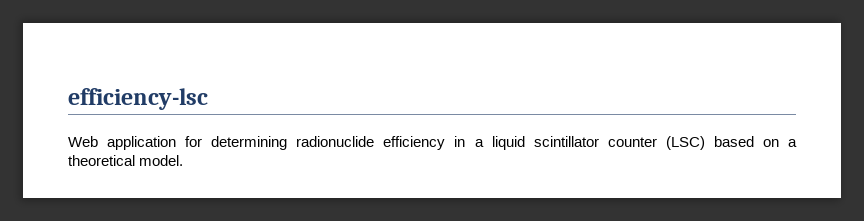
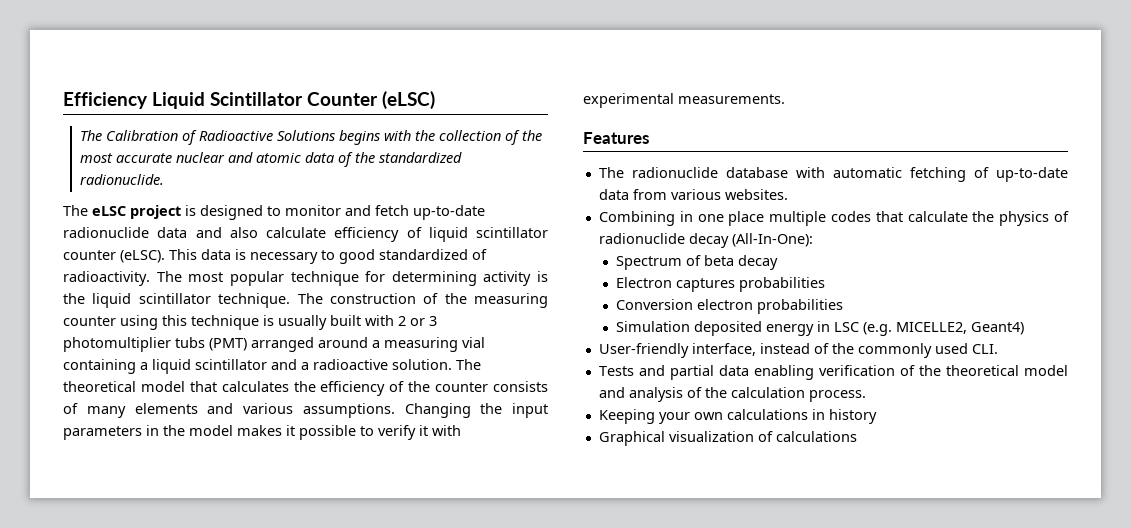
- efficiency-lsc
- Web application for determining radionuclide efficiency in a liquid scintillator counter (LSC) based on a theoretical model.
+ Efficiency Liquid Scintillator Counter (eLSC)
+ The Calibration of Radioactive Solutions begins with the collection of the most accurate nuclear and atomic data of the standardized radionuclide.
+ The eLSC project is designed to monitor and fetch up-to-date radionuclide data and also calculate efficiency of liquid scintillator counter (eLSC). This data is necessary to good standardized of radioactivity. The most popular technique for determining activity is the liquid scintillator technique. The construction of the measuring counter using this technique is usually built with 2 or 3 photomultiplier tubs (PMT) arranged around a measuring vial containing a liquid scintillator and a radioactive solution. The theoretical model that calculates the efficiency of the counter consists of many elements and various assumptions. Changing the input parameters in the model makes it possible to verify it with experimental measurements.
+ Features
+ The radionuclide database with automatic fetching of up-to-date data from various websites.
+ Combining in one place multiple codes that calculate the physics of radionuclide decay (All-In-One):
+ Spectrum of beta decay
+ Electron captures probabilities
+ Conversion electron probabilities
+ Simulation deposited energy in LSC (e.g. MICELLE2, Geant4)
+ User-friendly interface, instead of the commonly used CLI.
+ Tests and partial data enabling verification of the theoretical model and analysis of the calculation process.
+ Keeping your own calculations in history
+ Graphical visualization of calculations

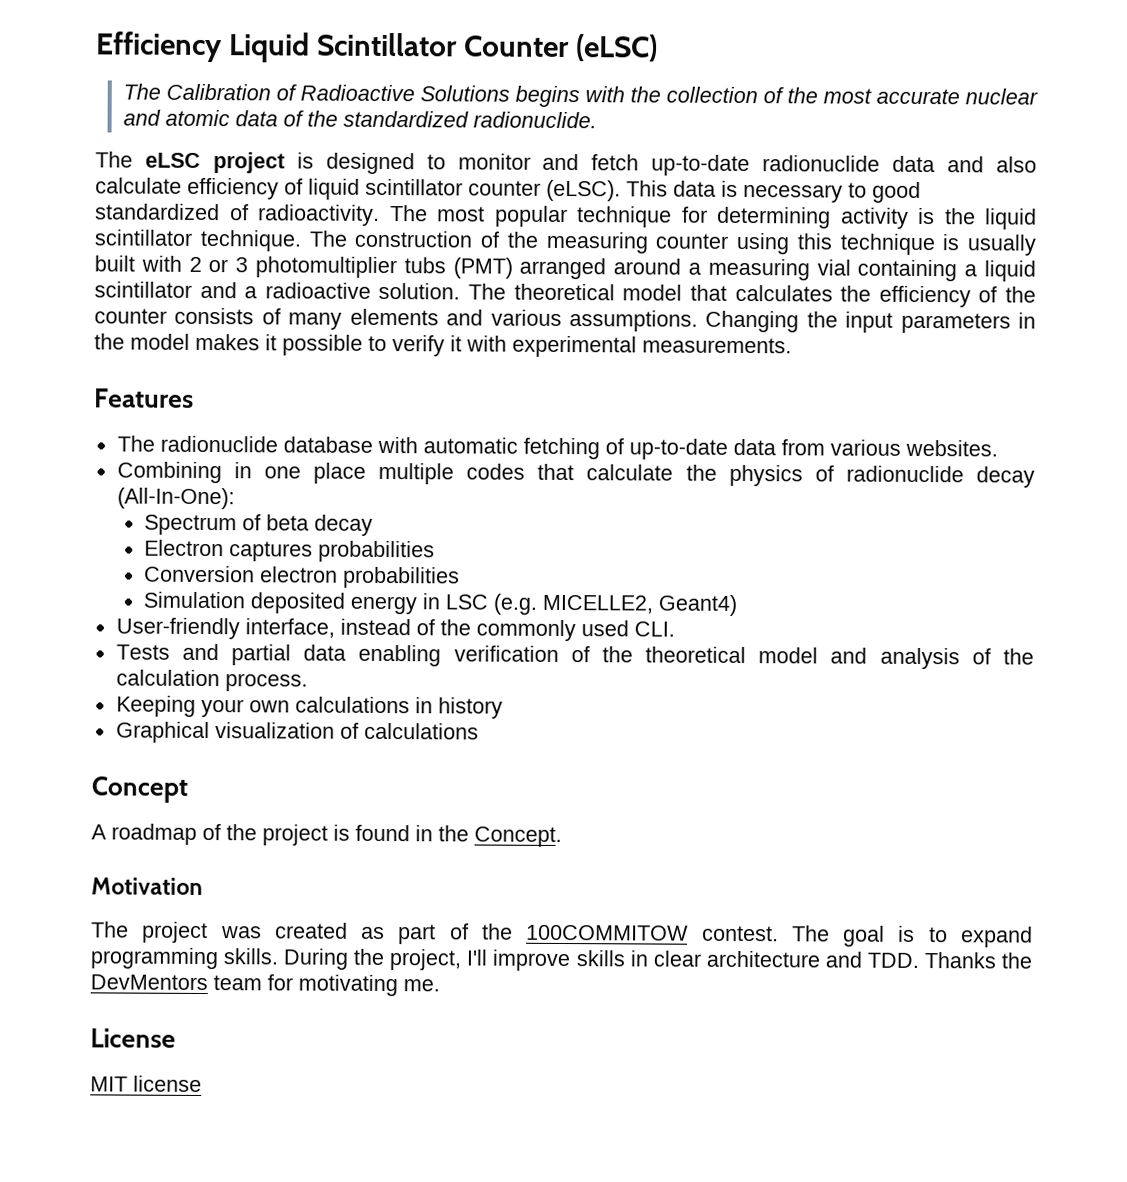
+ Concept
+ A roadmap of the project is found in the Concept.
+ Motivation
+ The project was created as part of the 100COMMITOW contest. The goal is to expand programming skills. During the project, I'll improve skills in clear architecture and TDD. Thanks the DevMentors team for motivating me.
+ License
+ MIT license

